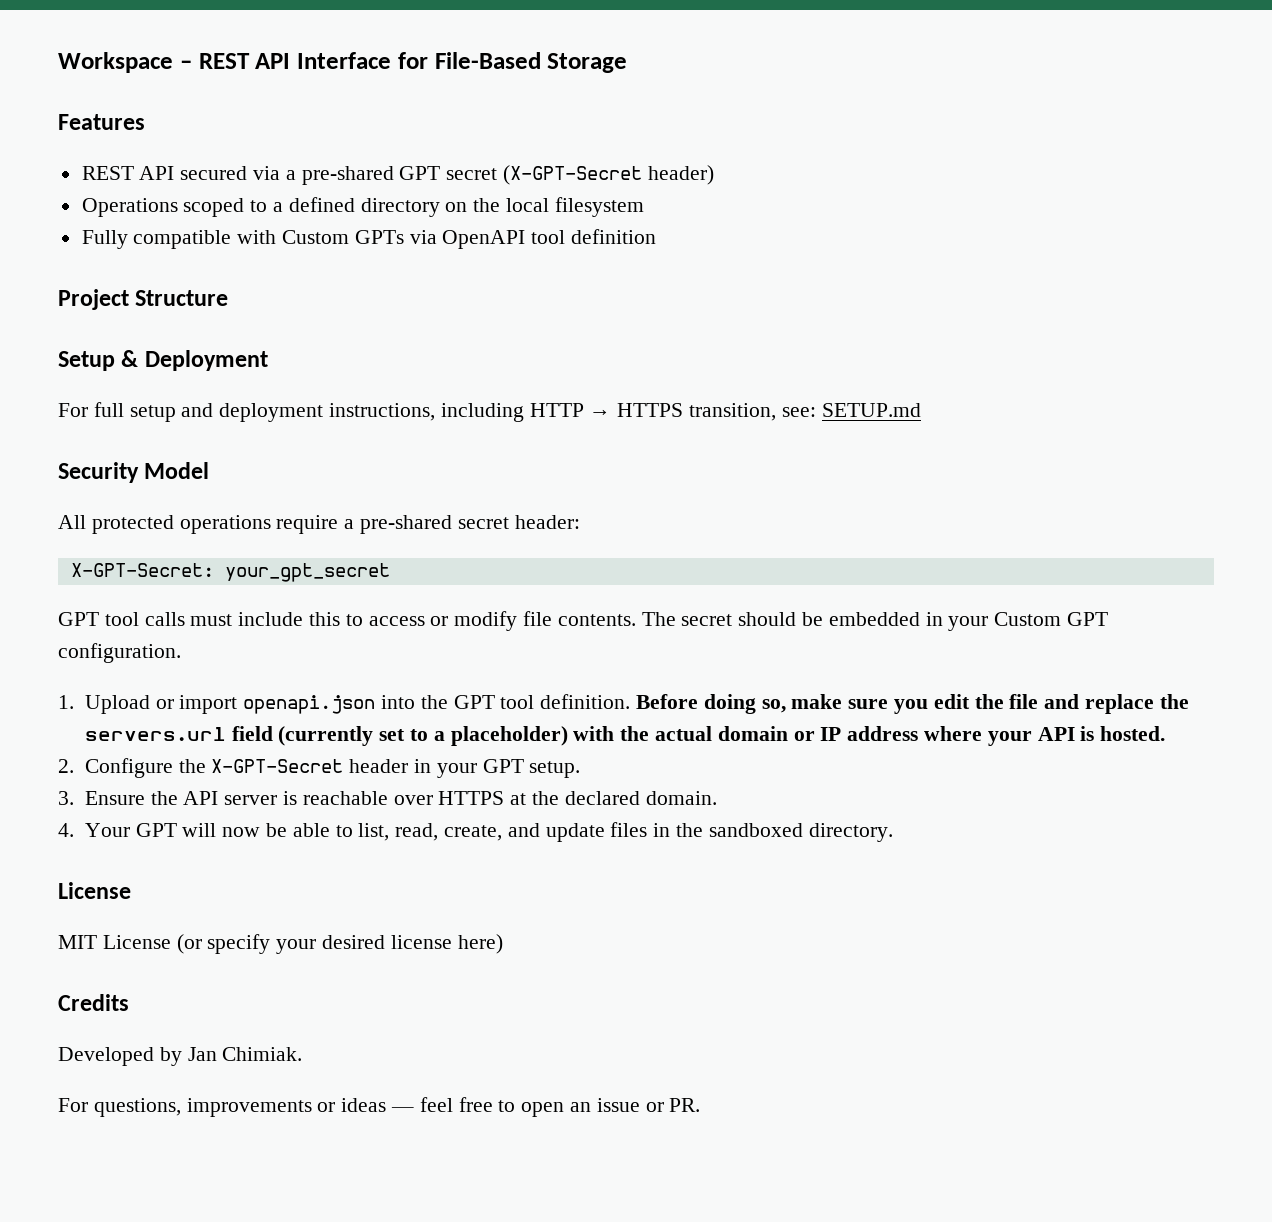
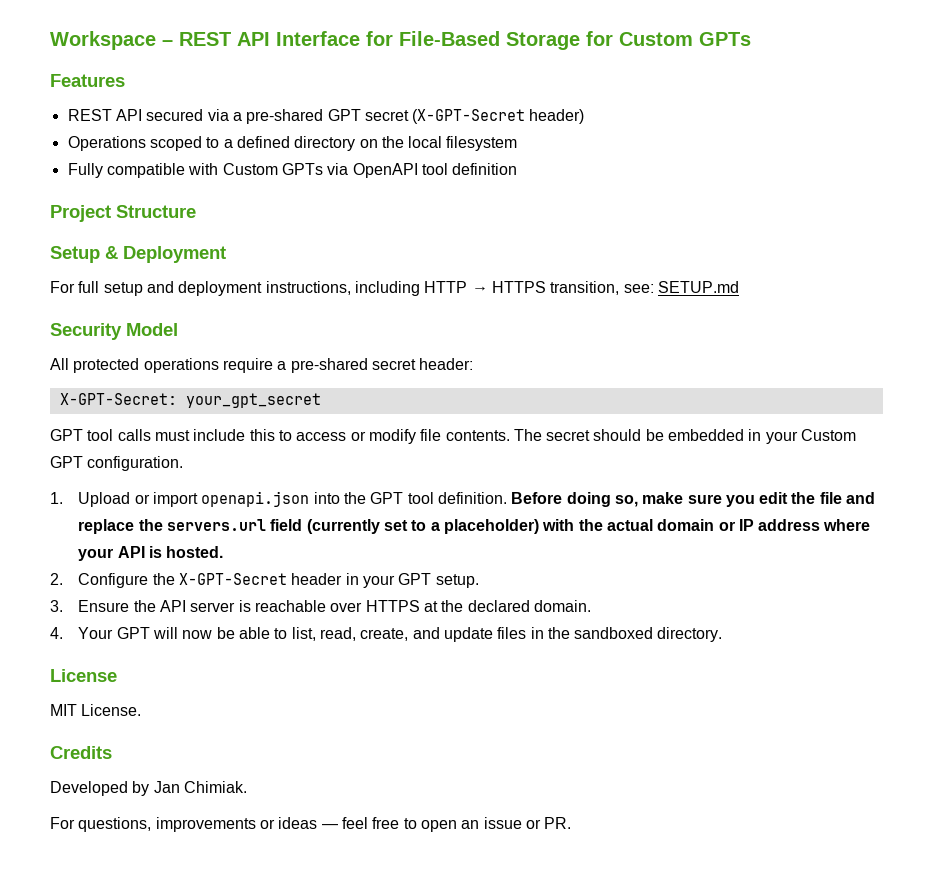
- Workspace – REST API Interface for File-Based Storage
+ Workspace – REST API Interface for File-Based Storage for Custom GPTs
- MIT License (or specify your desired license here)
+ MIT License.

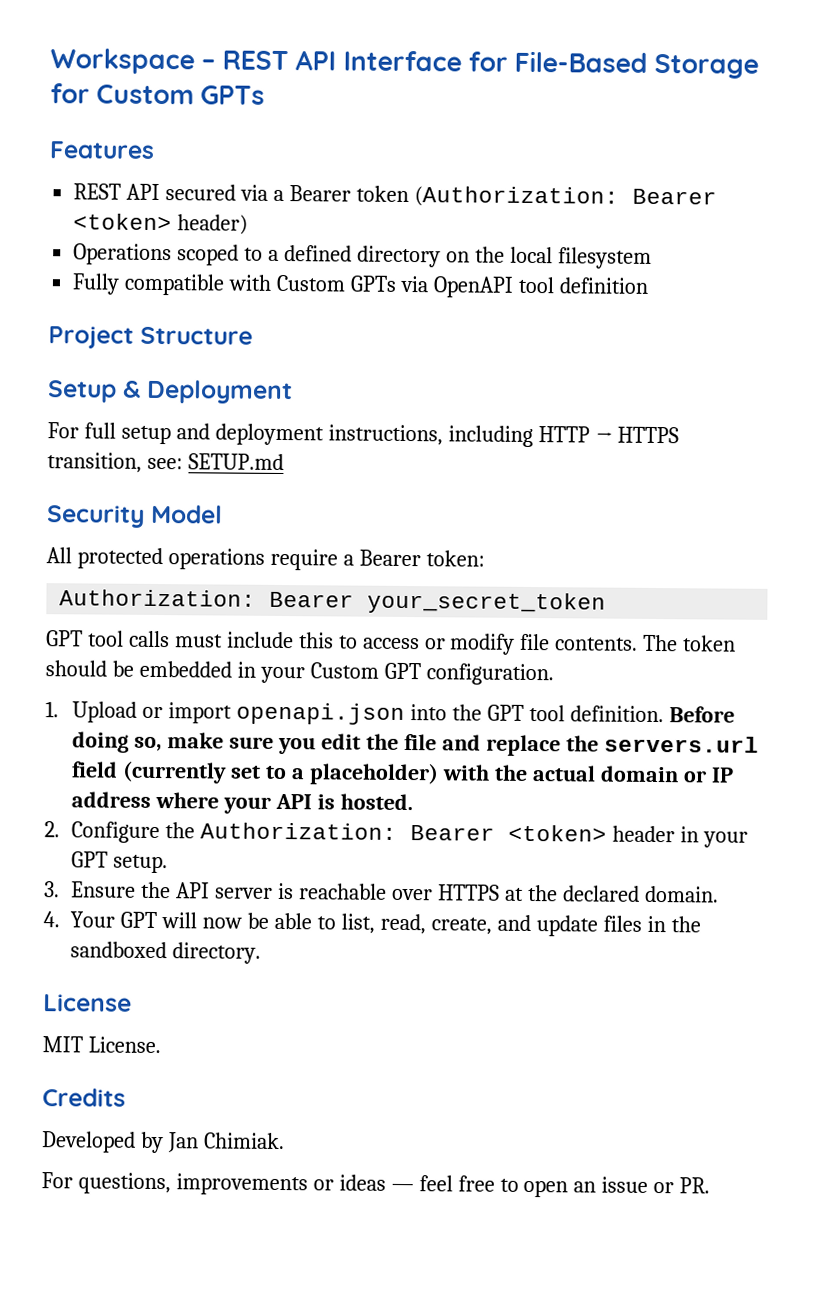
- REST API secured via a pre-shared GPT secret (X-GPT-Secret header)
+ REST API secured via a Bearer token (Authorization: Bearer <token> header)
- All protected operations require a pre-shared secret header:
- X-GPT-Secret: your_gpt_secret
+ All protected operations require a Bearer token:
+ Authorization: Bearer your_secret_token
- The secret should be embedded in your Custom GPT configuration.
+ The token should be embedded in your Custom GPT configuration.
- 2. Configure the X-GPT-Secret header in your GPT setup.
+ 2. Configure the Authorization: Bearer <token> header in your GPT setup.

